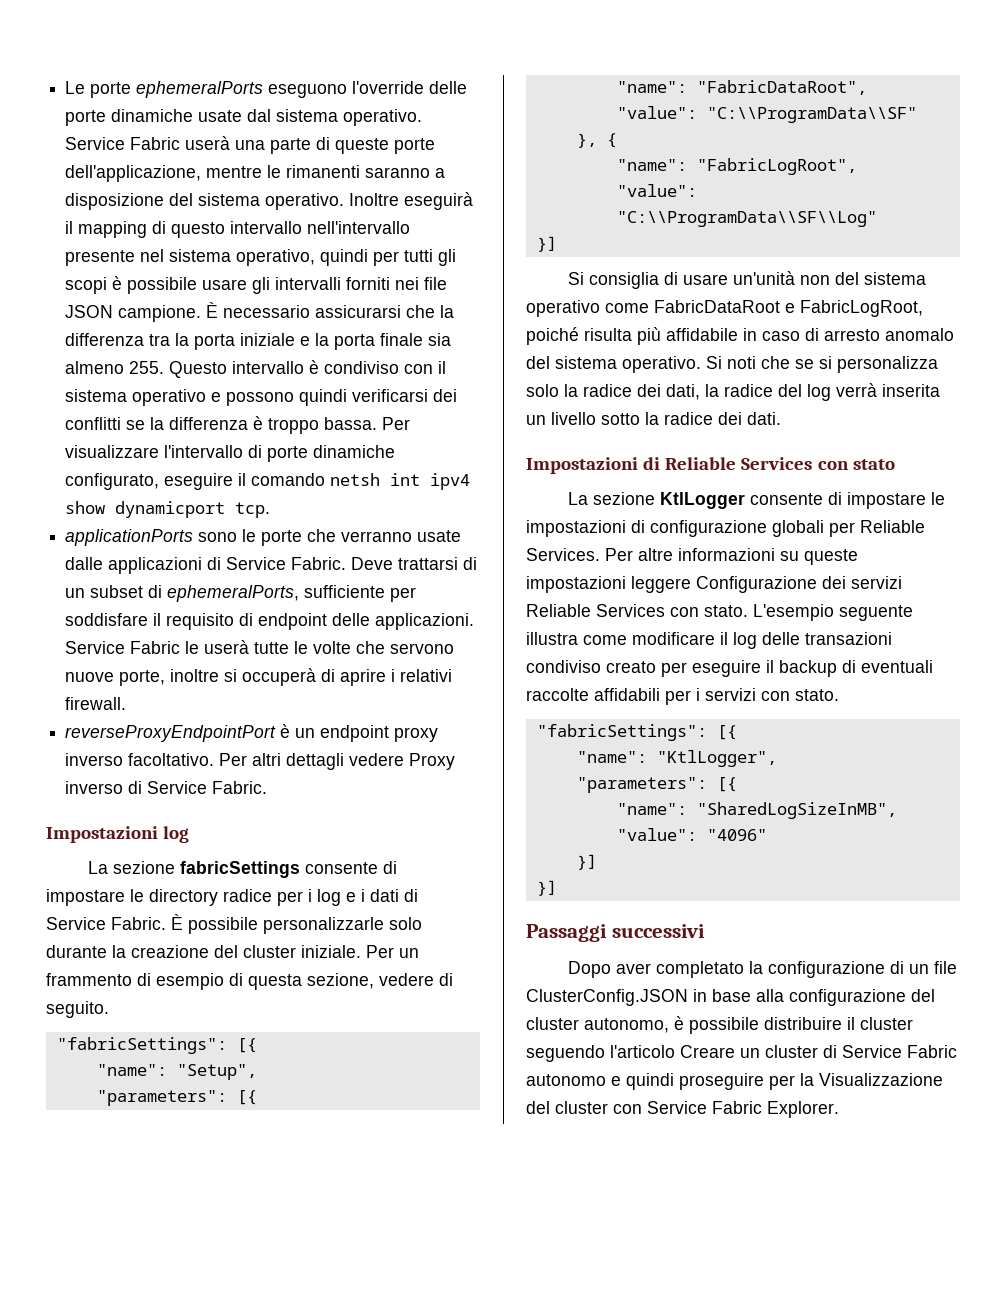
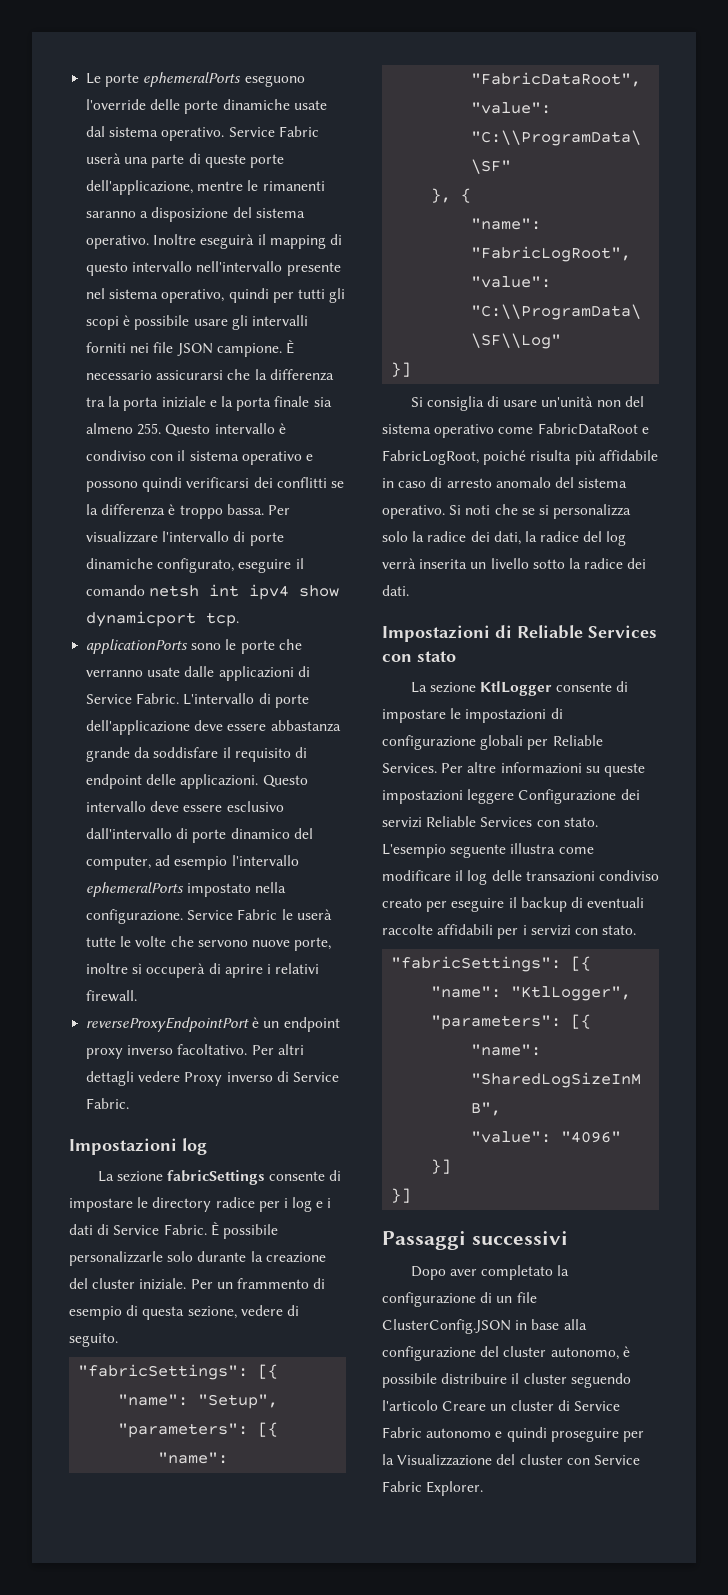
- Deve trattarsi di un subset di ephemeralPorts, sufficiente per soddisfare il requisito di endpoint delle applicazioni.
+ L'intervallo di porte dell'applicazione deve essere abbastanza grande da soddisfare il requisito di endpoint delle applicazioni.
+ Questo intervallo deve essere esclusivo dall'intervallo di porte dinamico del computer, ad esempio l'intervallo ephemeralPorts impostato nella configurazione.

